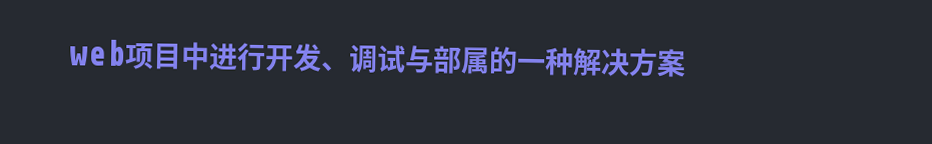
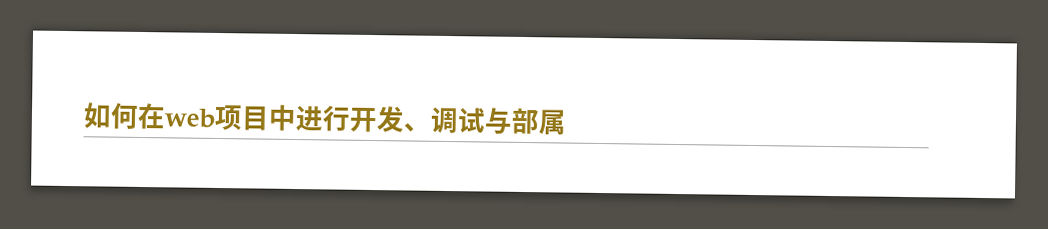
- web项目中进行开发、调试与部属的一种解决方案
+ 如何在web项目中进行开发、调试与部属

